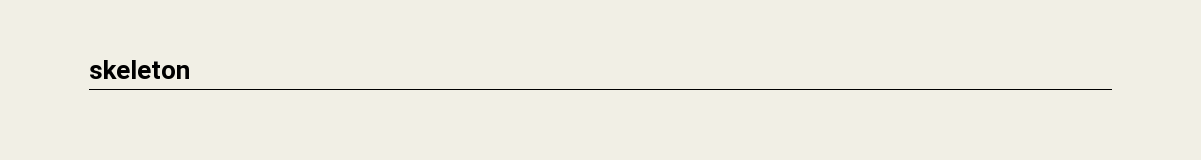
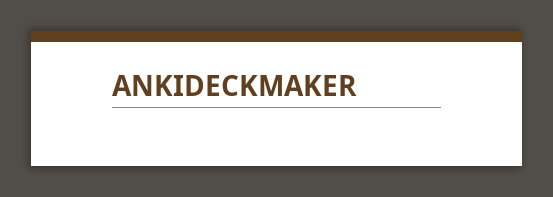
- skeleton
+ ANKIDECKMAKER

